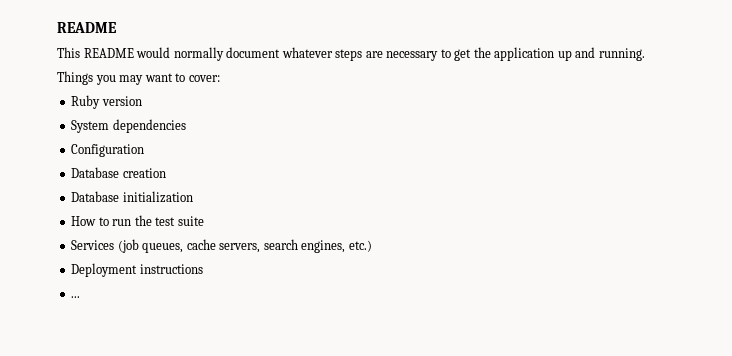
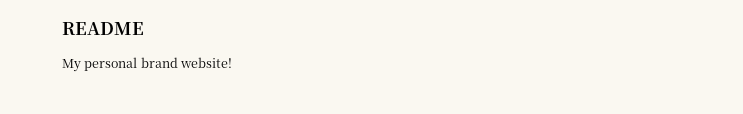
- This README would normally document whatever steps are necessary to get the application up and running.
- Things you may want to cover:
- Ruby version
- System dependencies
- Configuration
- Database creation
- Database initialization
- How to run the test suite
- Services (job queues, cache servers, search engines, etc.)
- Deployment instructions
- ...
+ My personal brand website!

